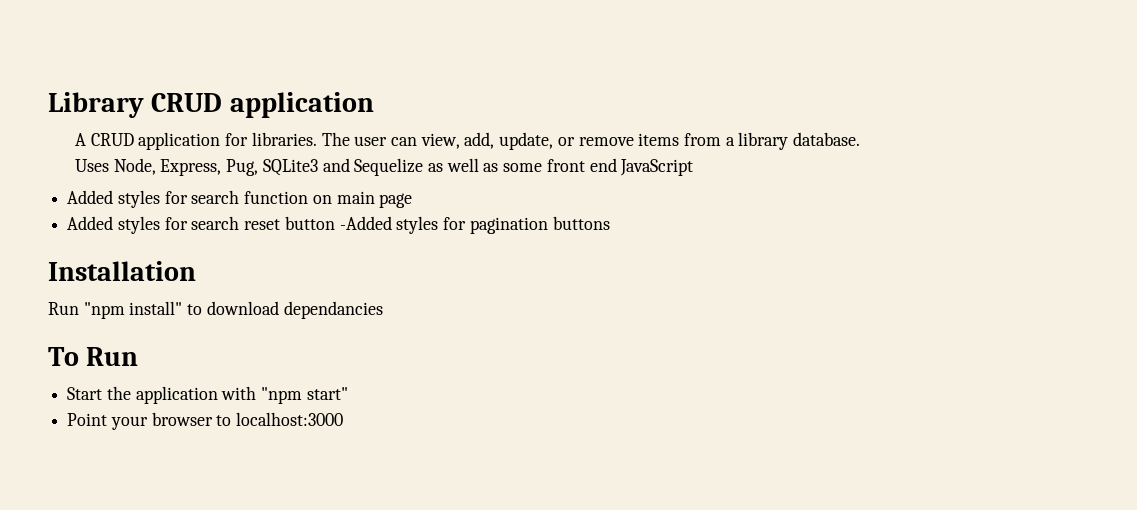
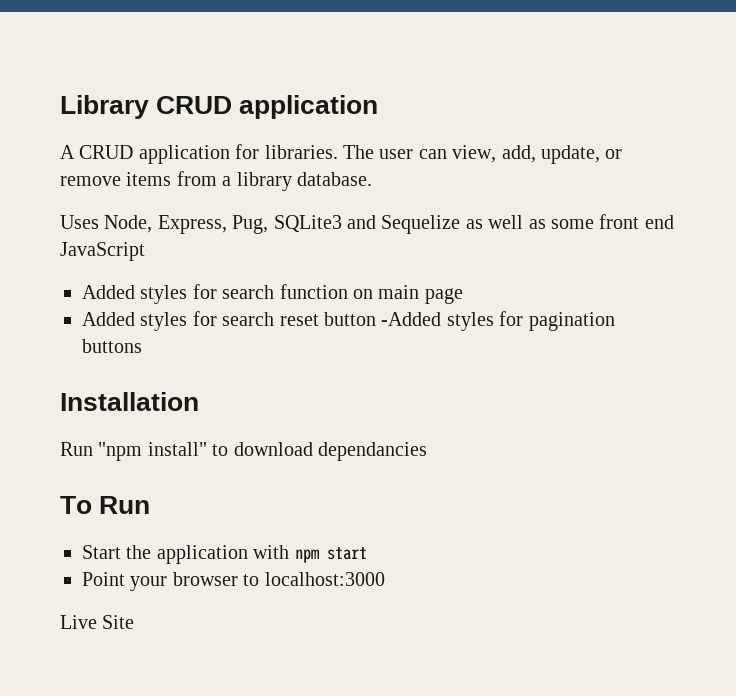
- Start the application with "npm start"
+ Start the application with npm start
+ Live Site

